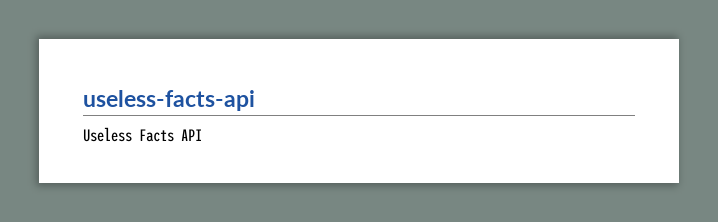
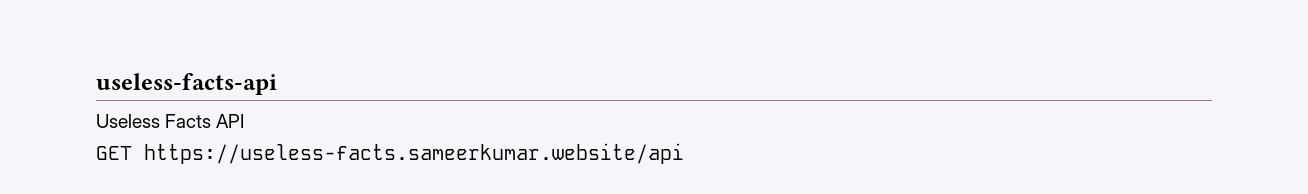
+ GET https://useless-facts.sameerkumar.website/api

